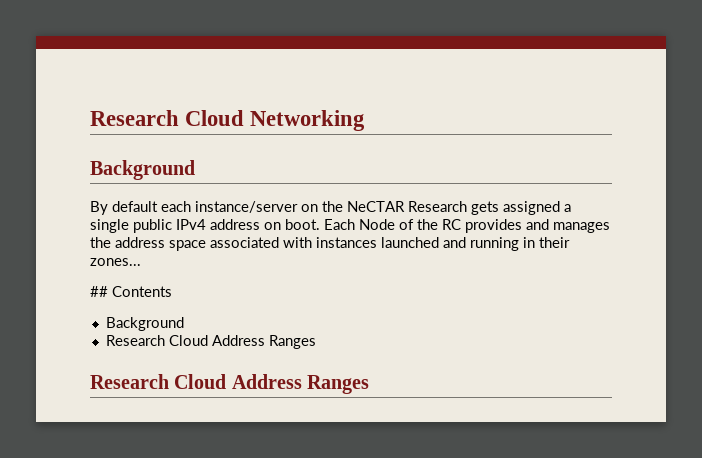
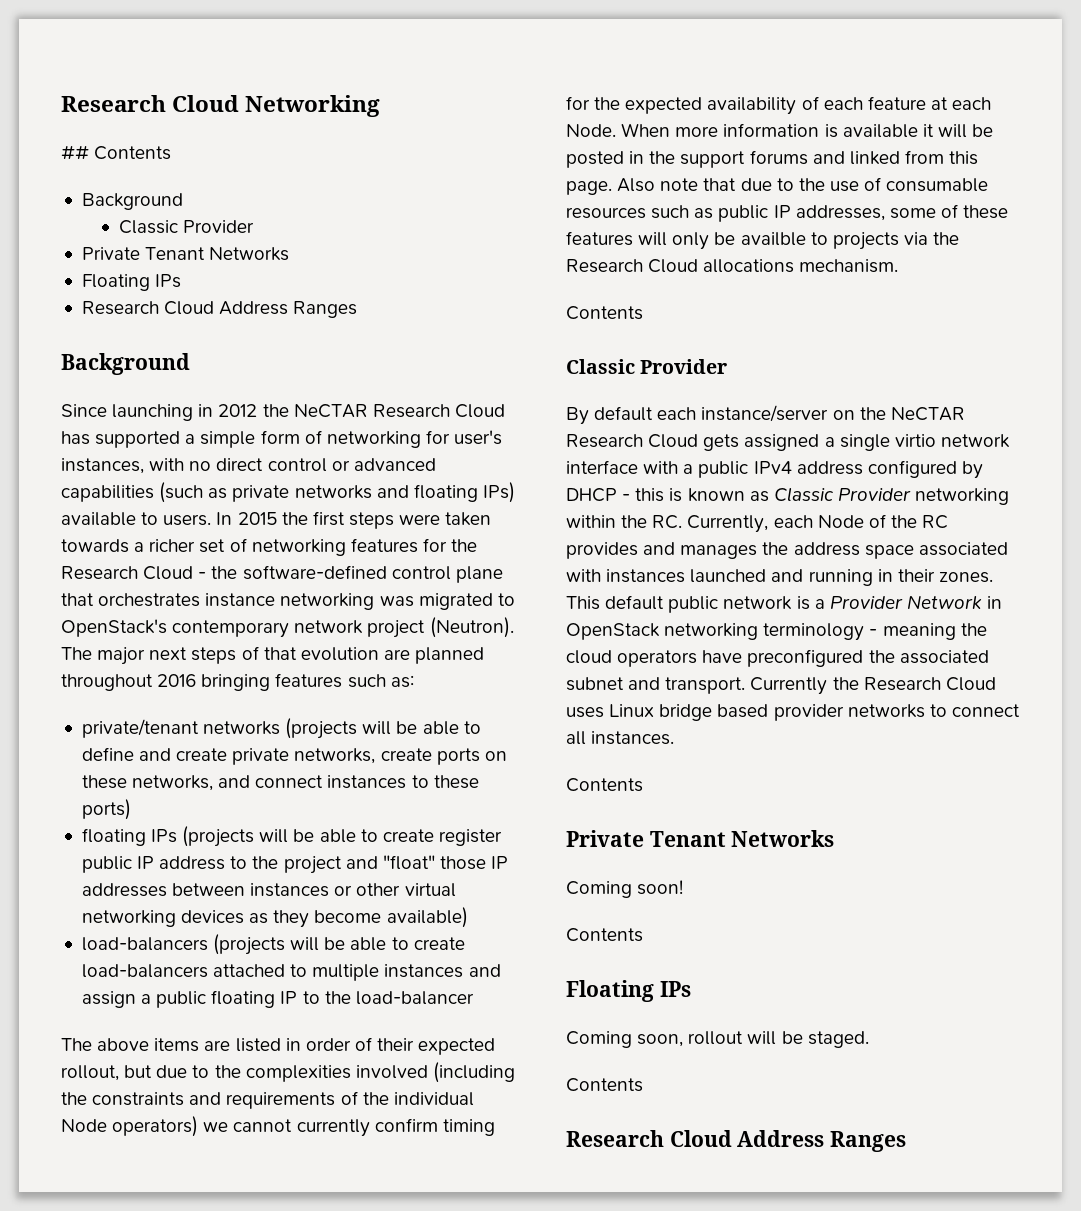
  Research Cloud Networking
+ ## Contents
  Background
+ Classic Provider
+ Private Tenant Networks
+ Floating IPs
+ Research Cloud Address Ranges
+ Background
+ Since launching in 2012 the NeCTAR Research Cloud has supported a simple form of networking for user's instances, with no direct control or advanced capabilities (such as private networks and floating IPs) available to users. In 2015 the first steps were taken towards a richer set of networking features for the Research Cloud - the software-defined control plane that orchestrates instance networking was migrated to OpenStack's contemporary network project (Neutron). The major next steps of that evolution are planned throughout 2016 bringing features such as:
+ private/tenant networks (projects will be able to define and create private networks, create ports on these networks, and connect instances to these ports)
+ floating IPs (projects will be able to create register public IP address to the project and "float" those IP addresses between instances or other virtual networking devices as they become available)
+ load-balancers (projects will be able to create load-balancers attached to multiple instances and assign a public floating IP to the load-balancer
+ The above items are listed in order of their expected rollout, but due to the complexities involved (including the constraints and requirements of the individual Node operators) we cannot currently confirm timing for the expected availability of each feature at each Node. When more information is available it will be posted in the support forums and linked from this page. Also note that due to the use of consumable resources such as public IP addresses, some of these features will only be availble to projects via the Research Cloud allocations mechanism.
+ Contents
+ Classic Provider
- By default each instance/server on the NeCTAR Research gets assigned a single public IPv4 address on boot. Each Node of the RC provides and manages the address space associated with instances launched and running in their zones...
- ## Contents
- Background
- Research Cloud Address Ranges
+ By default each instance/server on the NeCTAR Research Cloud gets assigned a single virtio network interface with a public IPv4 address configured by DHCP - this is known as Classic Provider networking within the RC. Currently, each Node of the RC provides and manages the address space associated with instances launched and running in their zones. This default public network is a Provider Network in OpenStack networking terminology - meaning the cloud operators have preconfigured the associated subnet and transport. Currently the Research Cloud uses Linux bridge based provider networks to connect all instances.
+ Contents
+ Private Tenant Networks
+ Coming soon!
+ Contents
+ Floating IPs
+ Coming soon, rollout will be staged.
+ Contents

